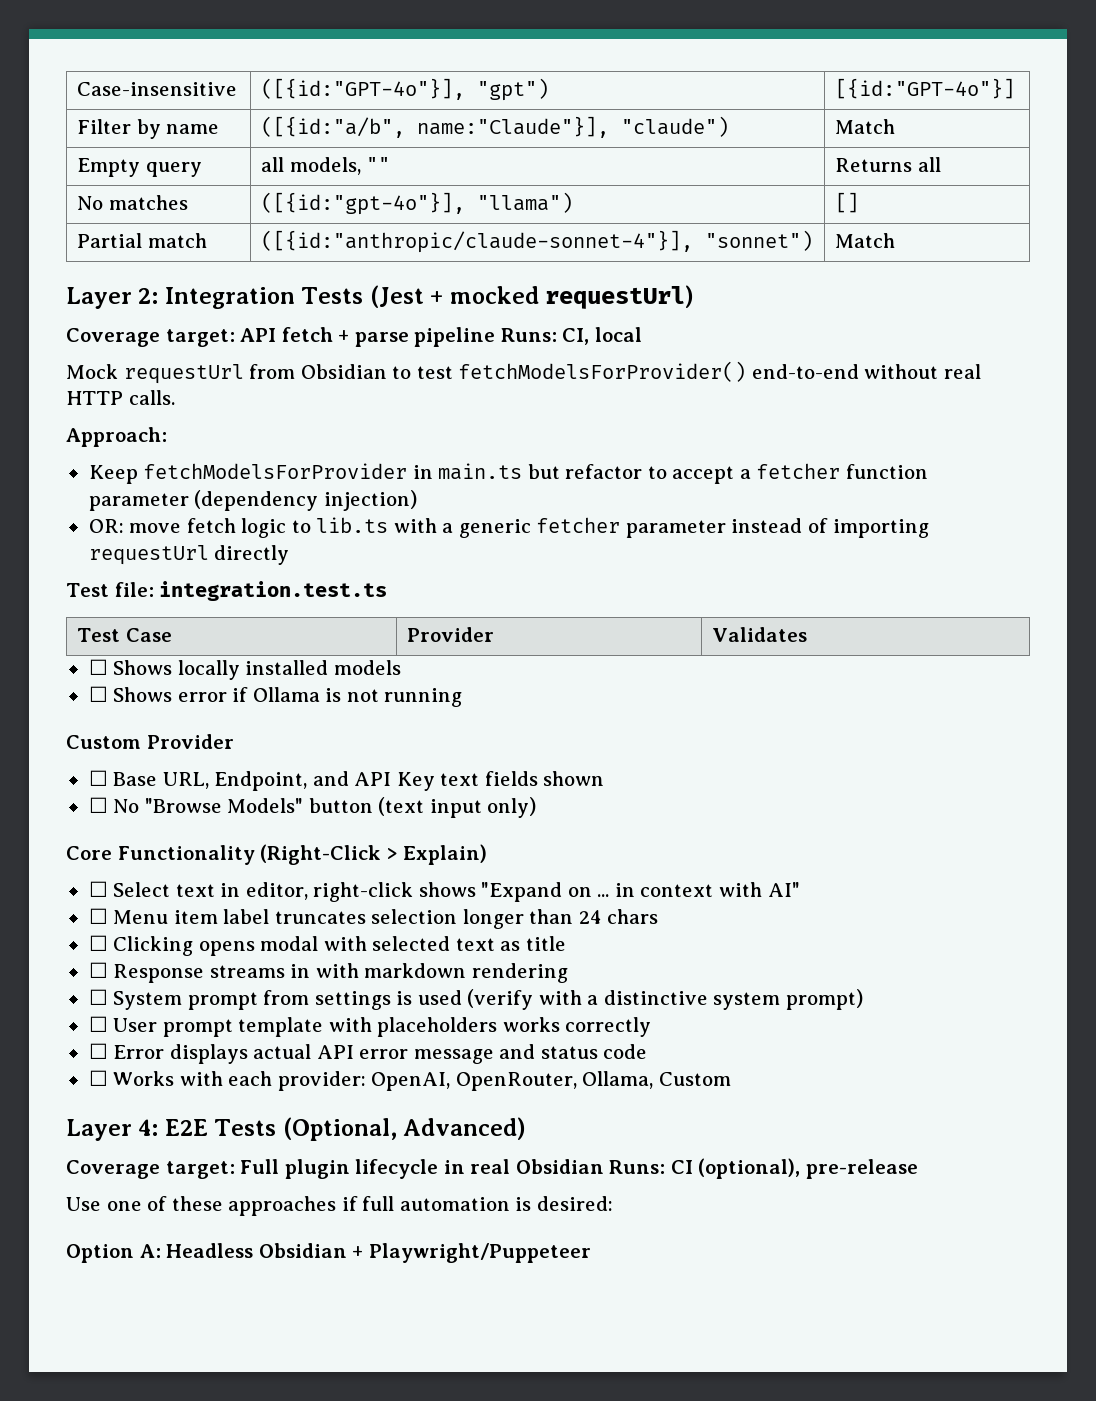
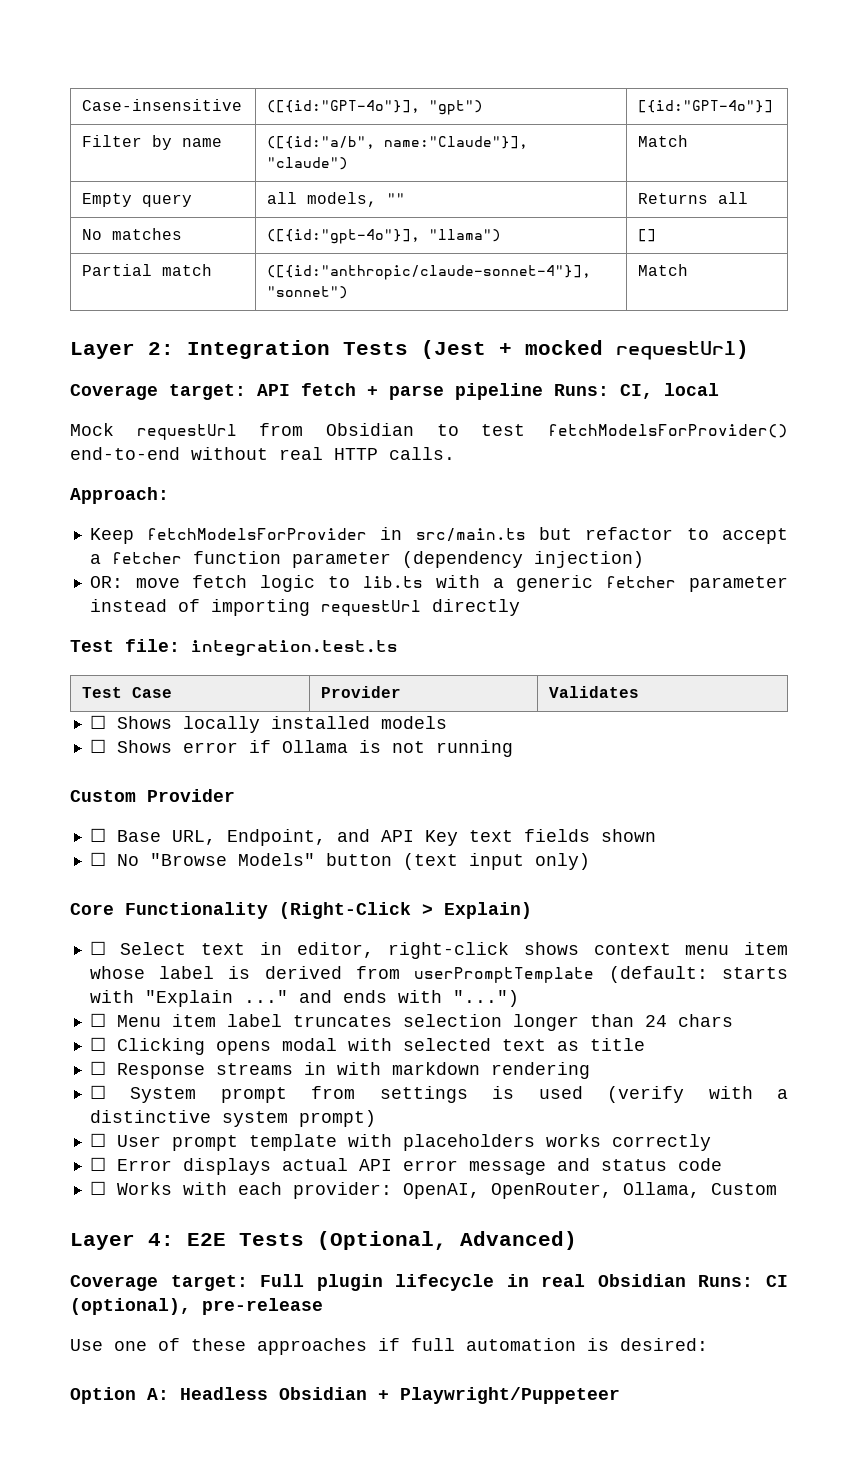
- Keep fetchModelsForProvider in main.ts but refactor to accept a fetcher function parameter (dependency injection)
+ Keep fetchModelsForProvider in src/main.ts but refactor to accept a fetcher function parameter (dependency injection)
- ☐ Select text in editor, right-click shows "Expand on ... in context with AI"
+ ☐ Select text in editor, right-click shows context menu item whose label is derived from userPromptTemplate (default: starts with "Explain ..." and ends with "...")

